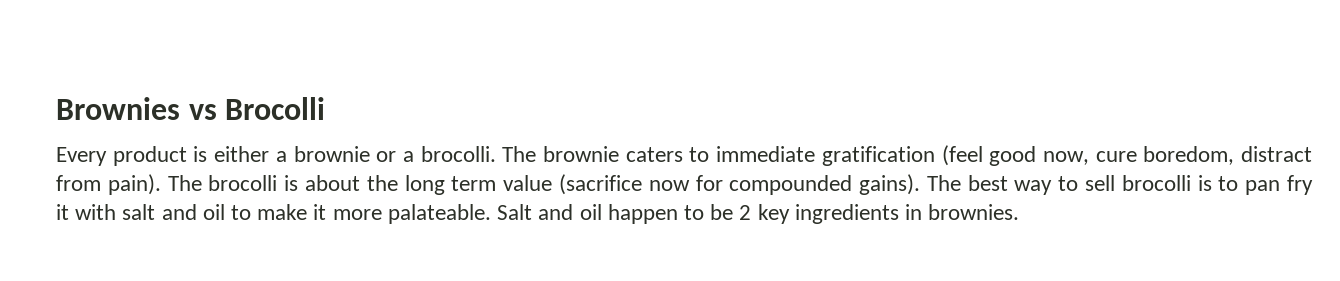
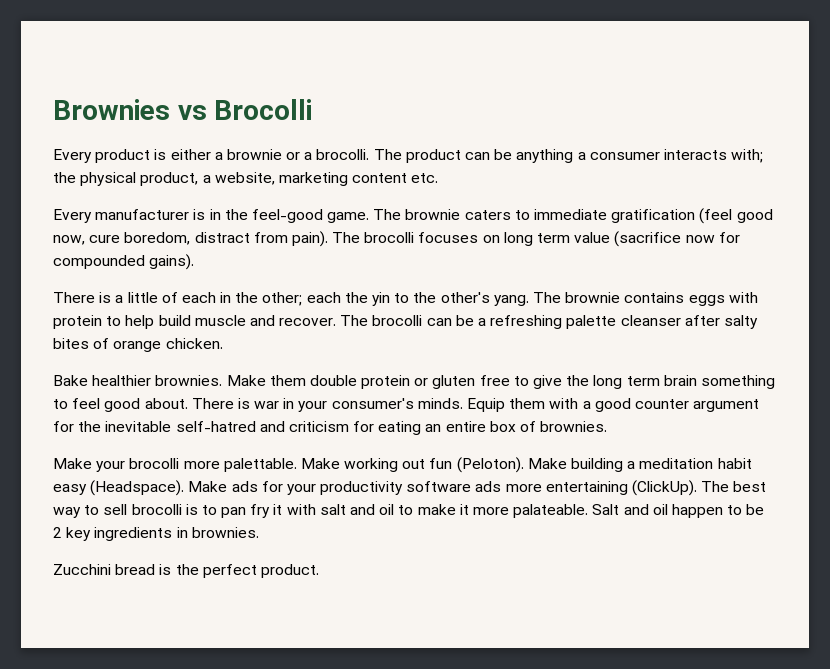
- The brownie caters to immediate gratification (feel good now, cure boredom, distract from pain).
+ The product can be anything a consumer interacts with; the physical product, a website, marketing content etc.
+ Every manufacturer is in the feel-good game. The brownie caters to immediate gratification (feel good now, cure boredom, distract from pain).
- The brocolli is about the long term value (sacrifice now for compounded gains).
+ The brocolli focuses on long term value (sacrifice now for compounded gains).
+ There is a little of each in the other; each the yin to the other's yang. The brownie contains eggs with protein to help build muscle and recover. The brocolli can be a refreshing palette cleanser after salty bites of orange chicken.
+ Bake healthier brownies. Make them double protein or gluten free to give the long term brain something to feel good about. There is war in your consumer's minds. Equip them with a good counter argument for the inevitable self-hatred and criticism for eating an entire box of brownies.
+ Make your brocolli more palettable. Make working out fun (Peloton). Make building a meditation habit easy (Headspace). Make ads for your productivity software ads more entertaining (ClickUp).
+ Zucchini bread is the perfect product.

